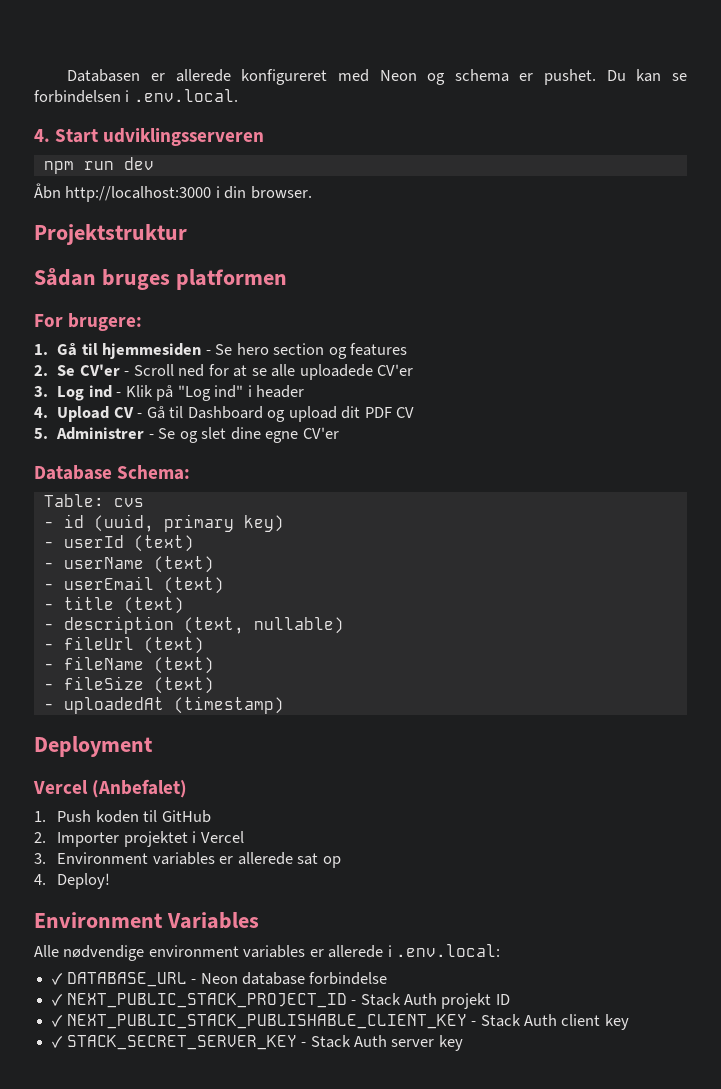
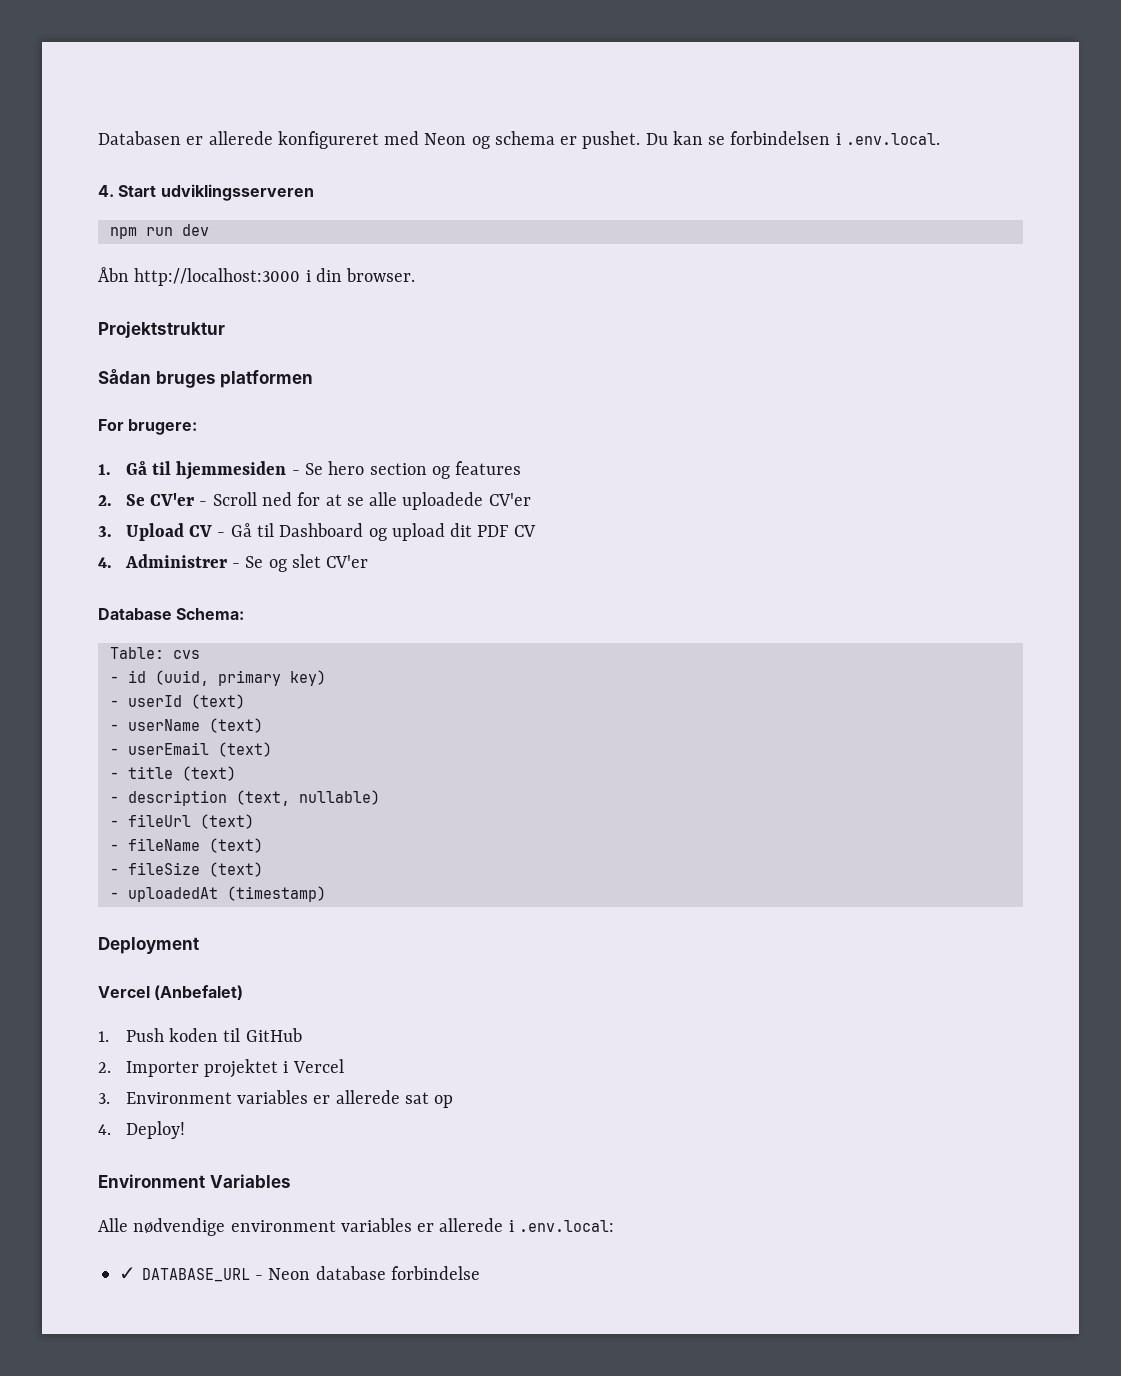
- 3. Log ind - Klik på "Log ind" i header
- 4. Upload CV - Gå til Dashboard og upload dit PDF CV
+ 3. Upload CV - Gå til Dashboard og upload dit PDF CV
- 5. Administrer - Se og slet dine egne CV'er
+ 4. Administrer - Se og slet CV'er
- ✓ NEXT_PUBLIC_STACK_PROJECT_ID - Stack Auth projekt ID
- ✓ NEXT_PUBLIC_STACK_PUBLISHABLE_CLIENT_KEY - Stack Auth client key
- ✓ STACK_SECRET_SERVER_KEY - Stack Auth server key

